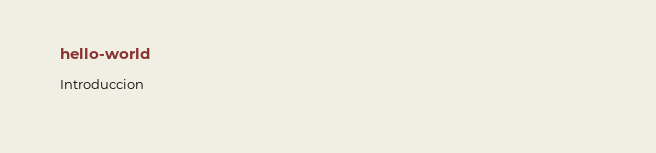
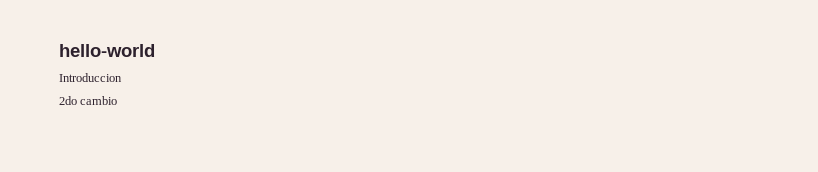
+ 2do cambio

